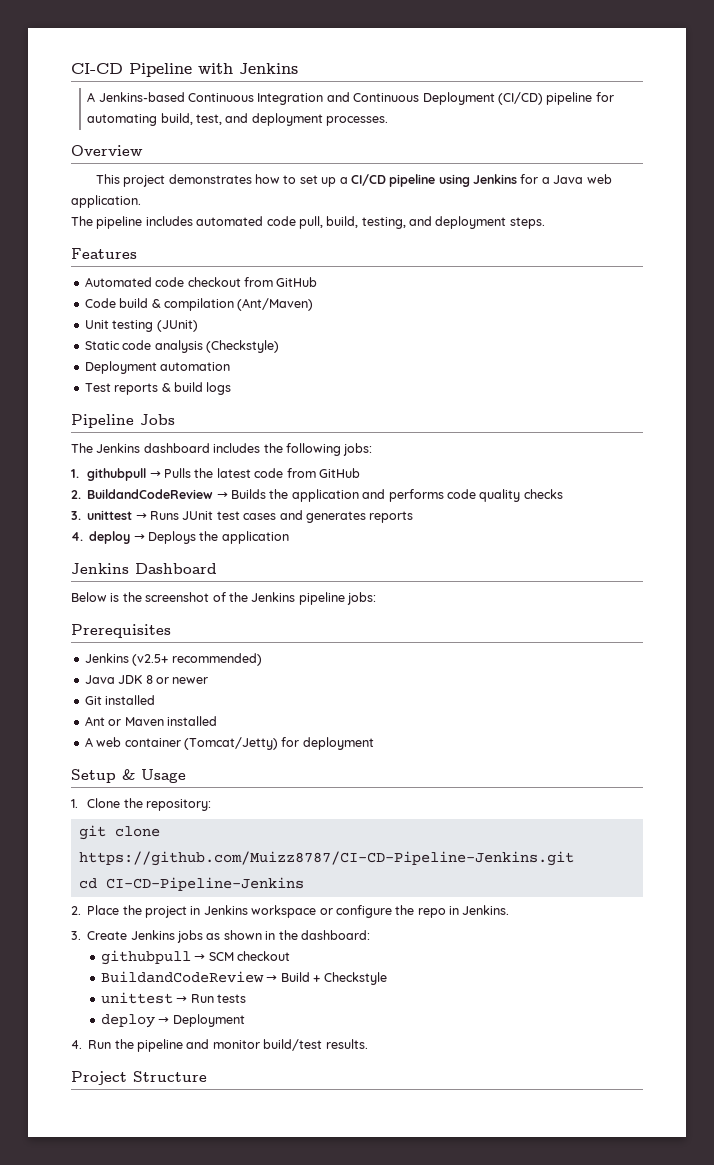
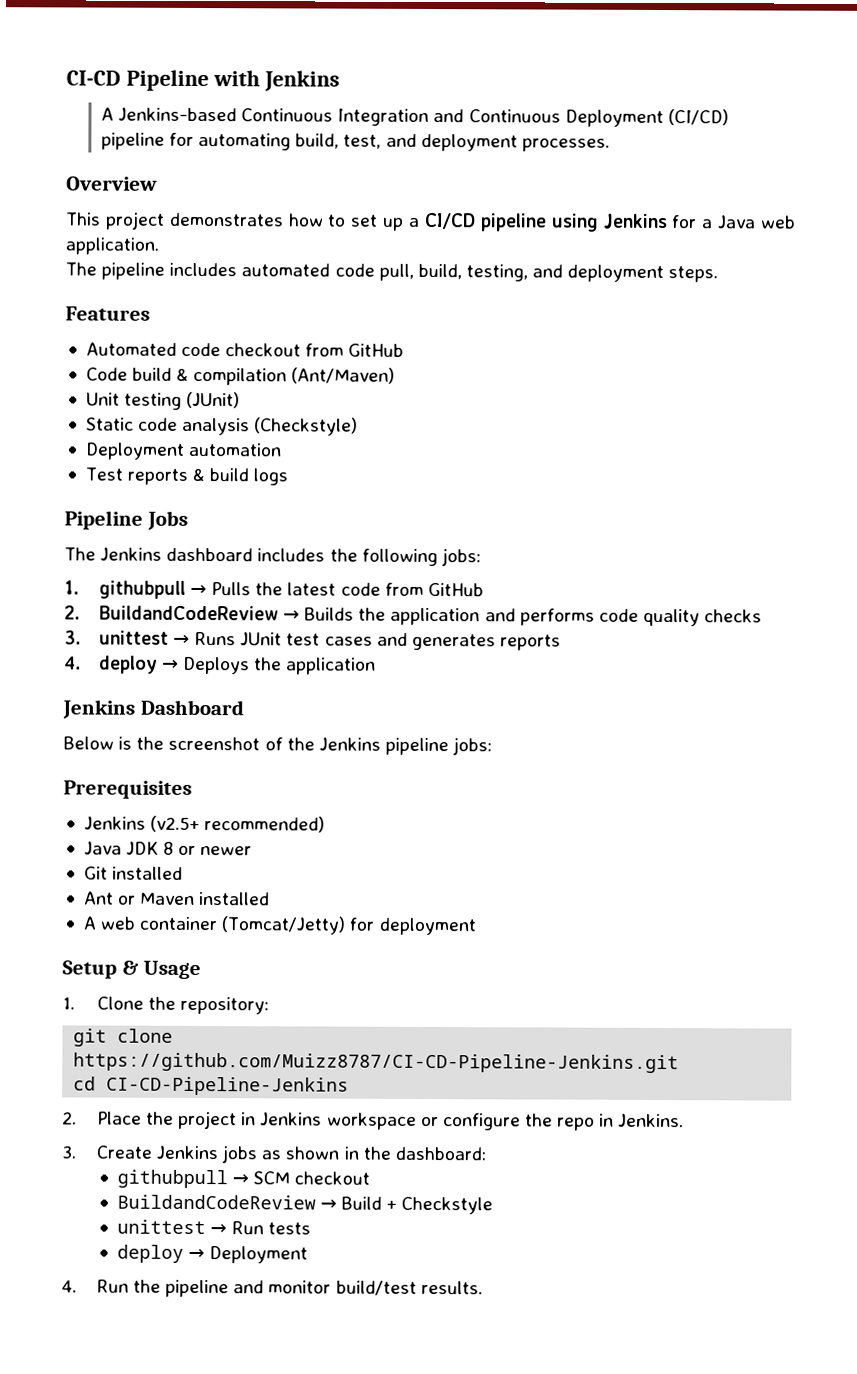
- Project Structure

